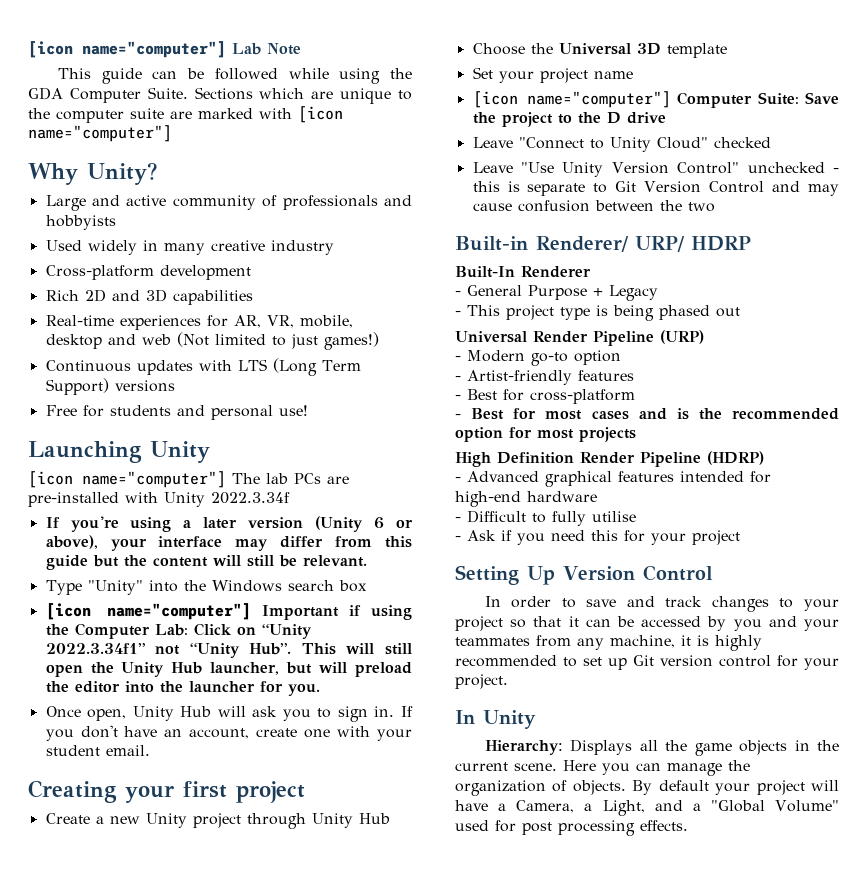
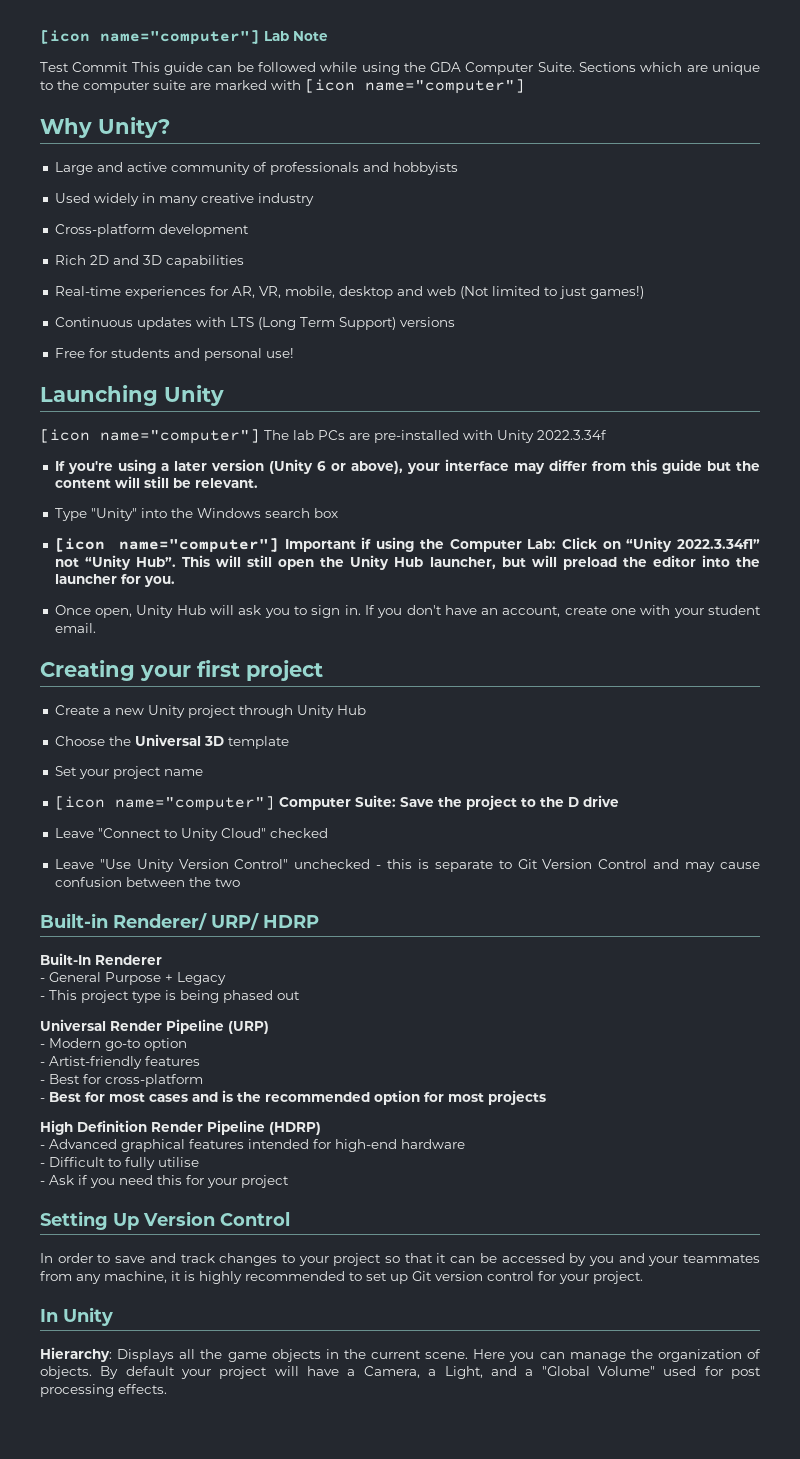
- This guide can be followed while using the GDA Computer Suite.
+ Test Commit This guide can be followed while using the GDA Computer Suite.

